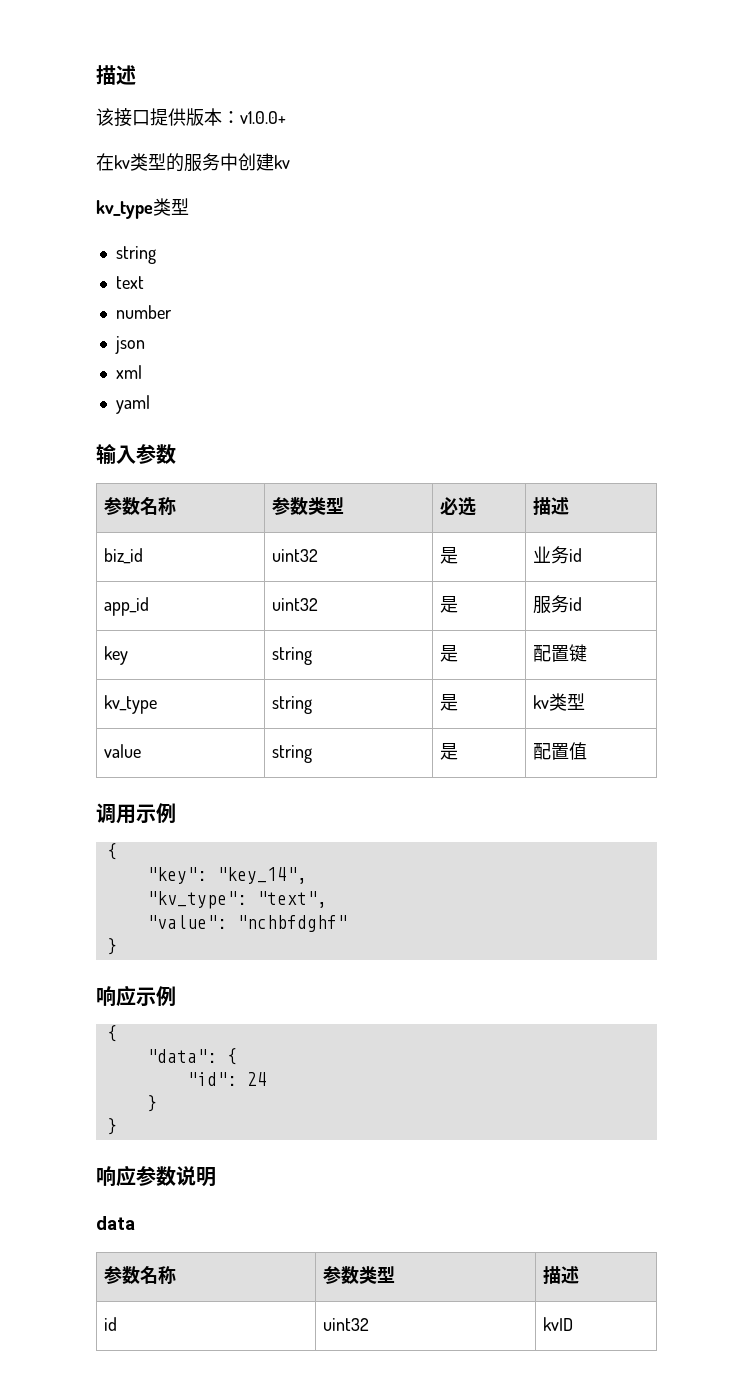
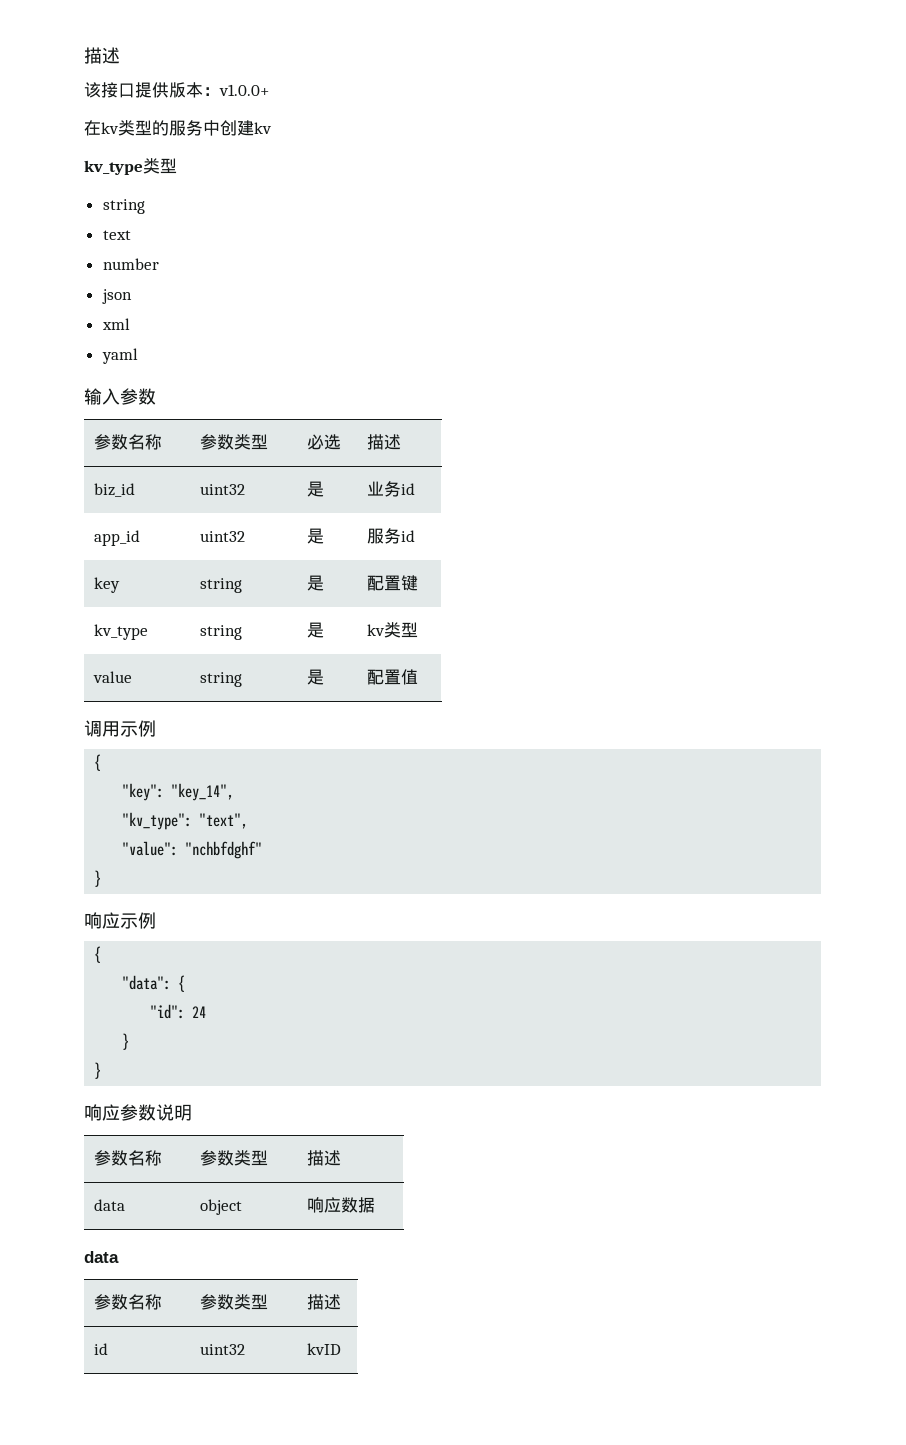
  响应参数说明
+ 参数名称 | 参数类型 | 描述
+ data | object | 响应数据

